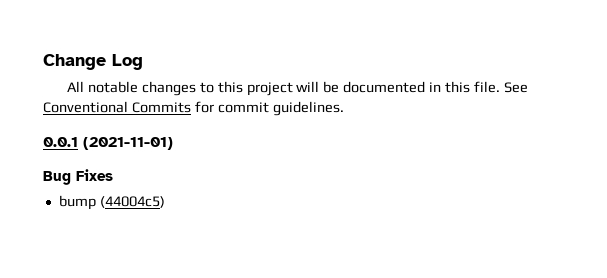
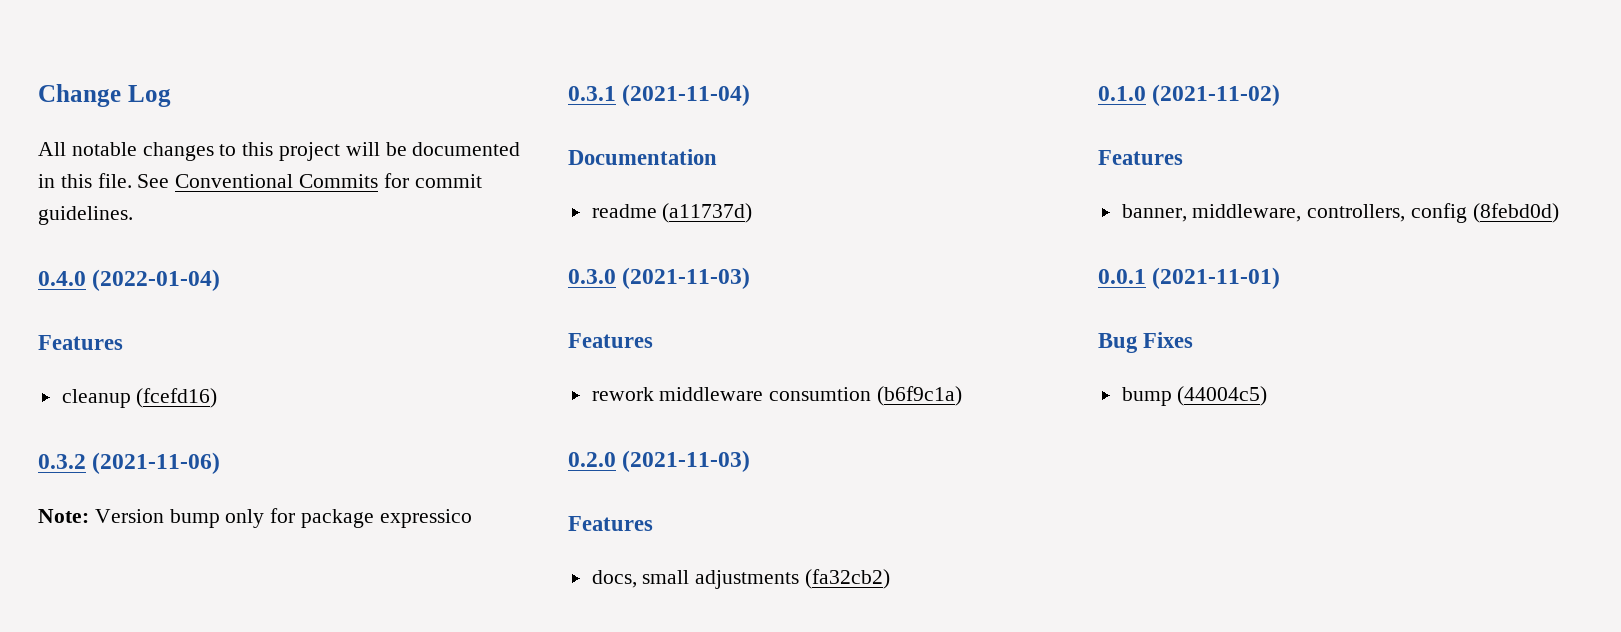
+ 0.4.0 (2022-01-04)
+ Features
+ cleanup (fcefd16)
+ 0.3.2 (2021-11-06)
+ Note: Version bump only for package expressico
+ 0.3.1 (2021-11-04)
+ Documentation
+ readme (a11737d)
+ 0.3.0 (2021-11-03)
+ Features
+ rework middleware consumtion (b6f9c1a)
+ 0.2.0 (2021-11-03)
+ Features
+ docs, small adjustments (fa32cb2)
+ 0.1.0 (2021-11-02)
+ Features
+ banner, middleware, controllers, config (8febd0d)

